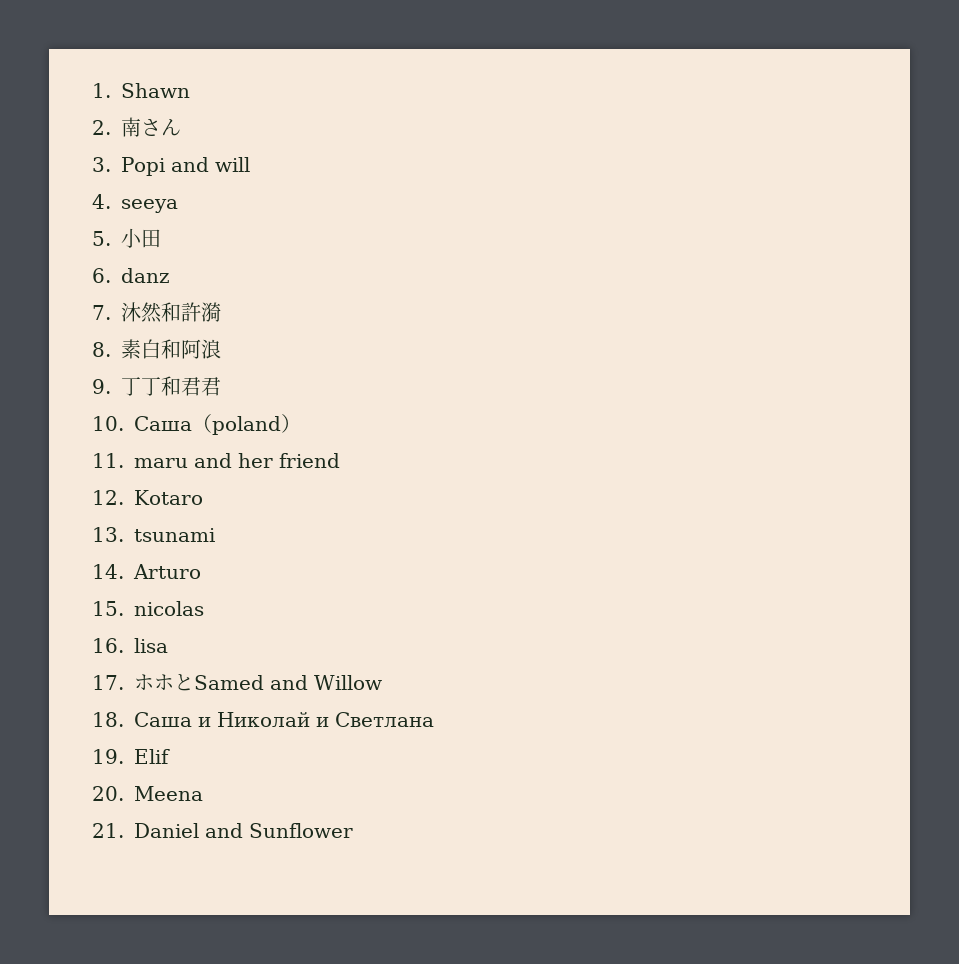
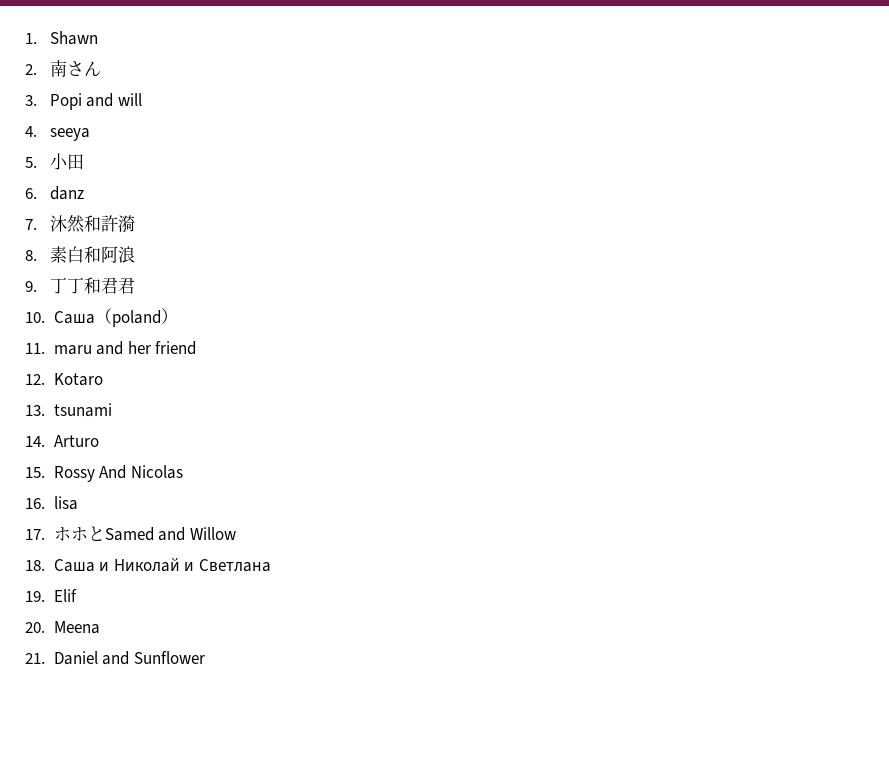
- 15. nicolas
+ 15. Rossy And Nicolas

